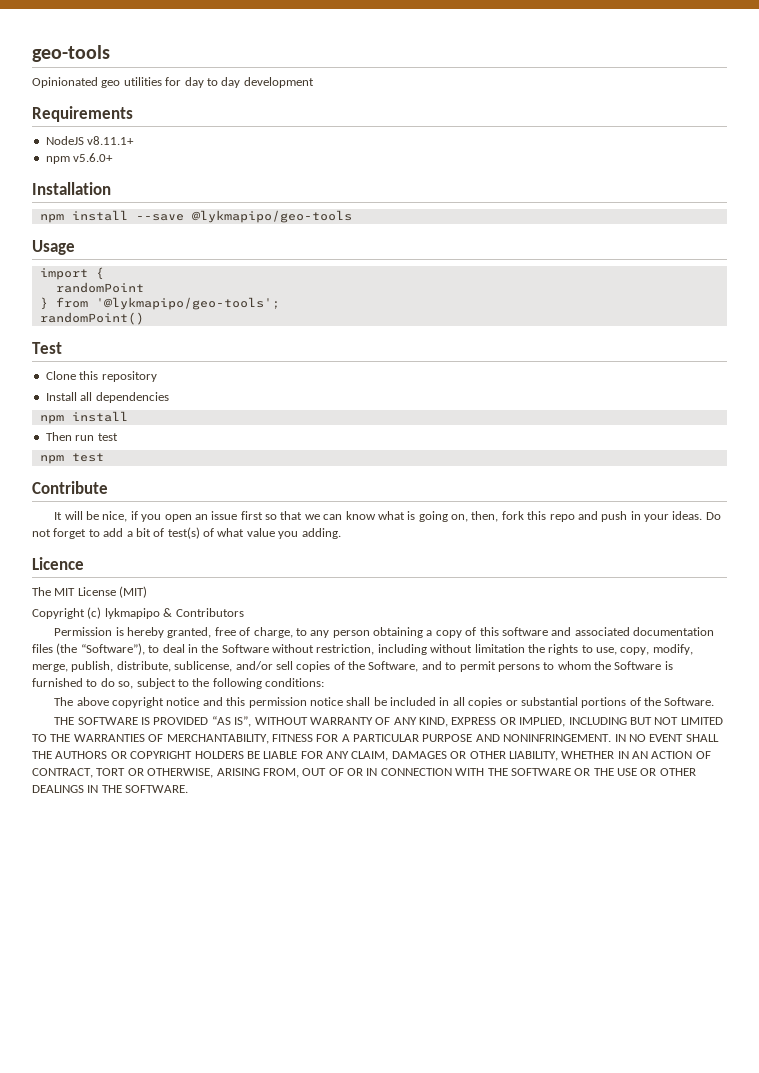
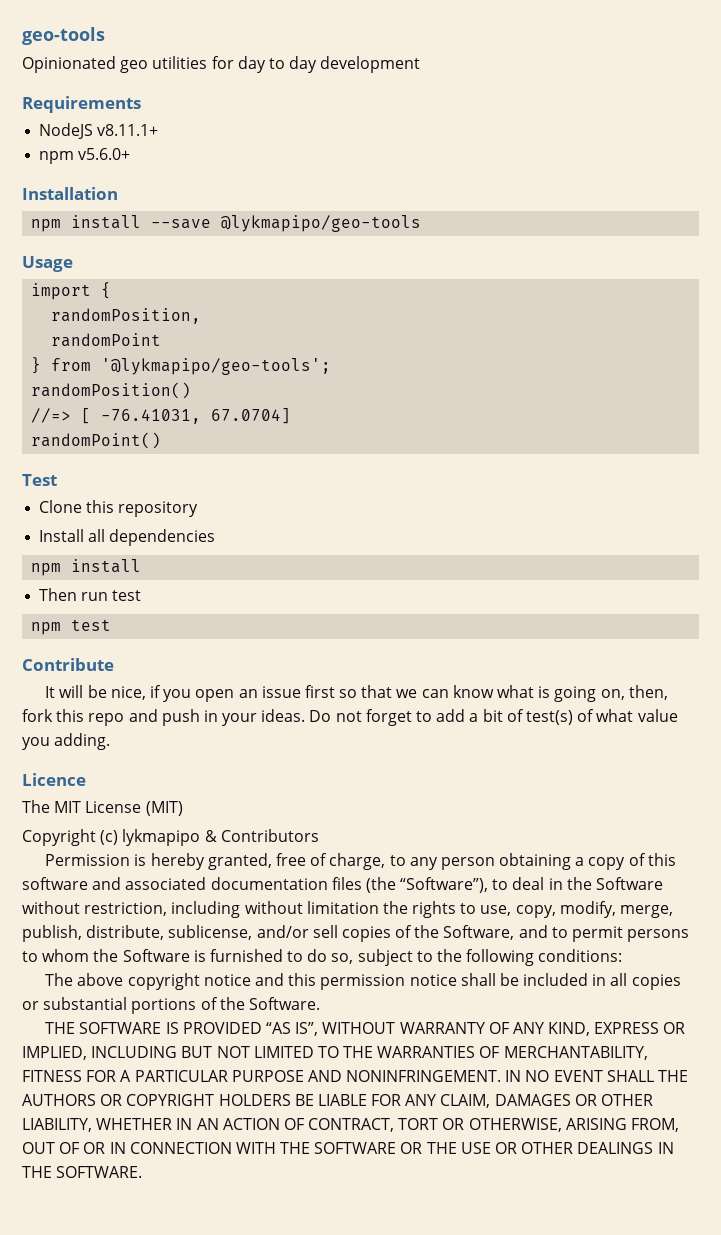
+ randomPosition,
+ randomPosition()
+ //=> [ -76.41031, 67.0704]

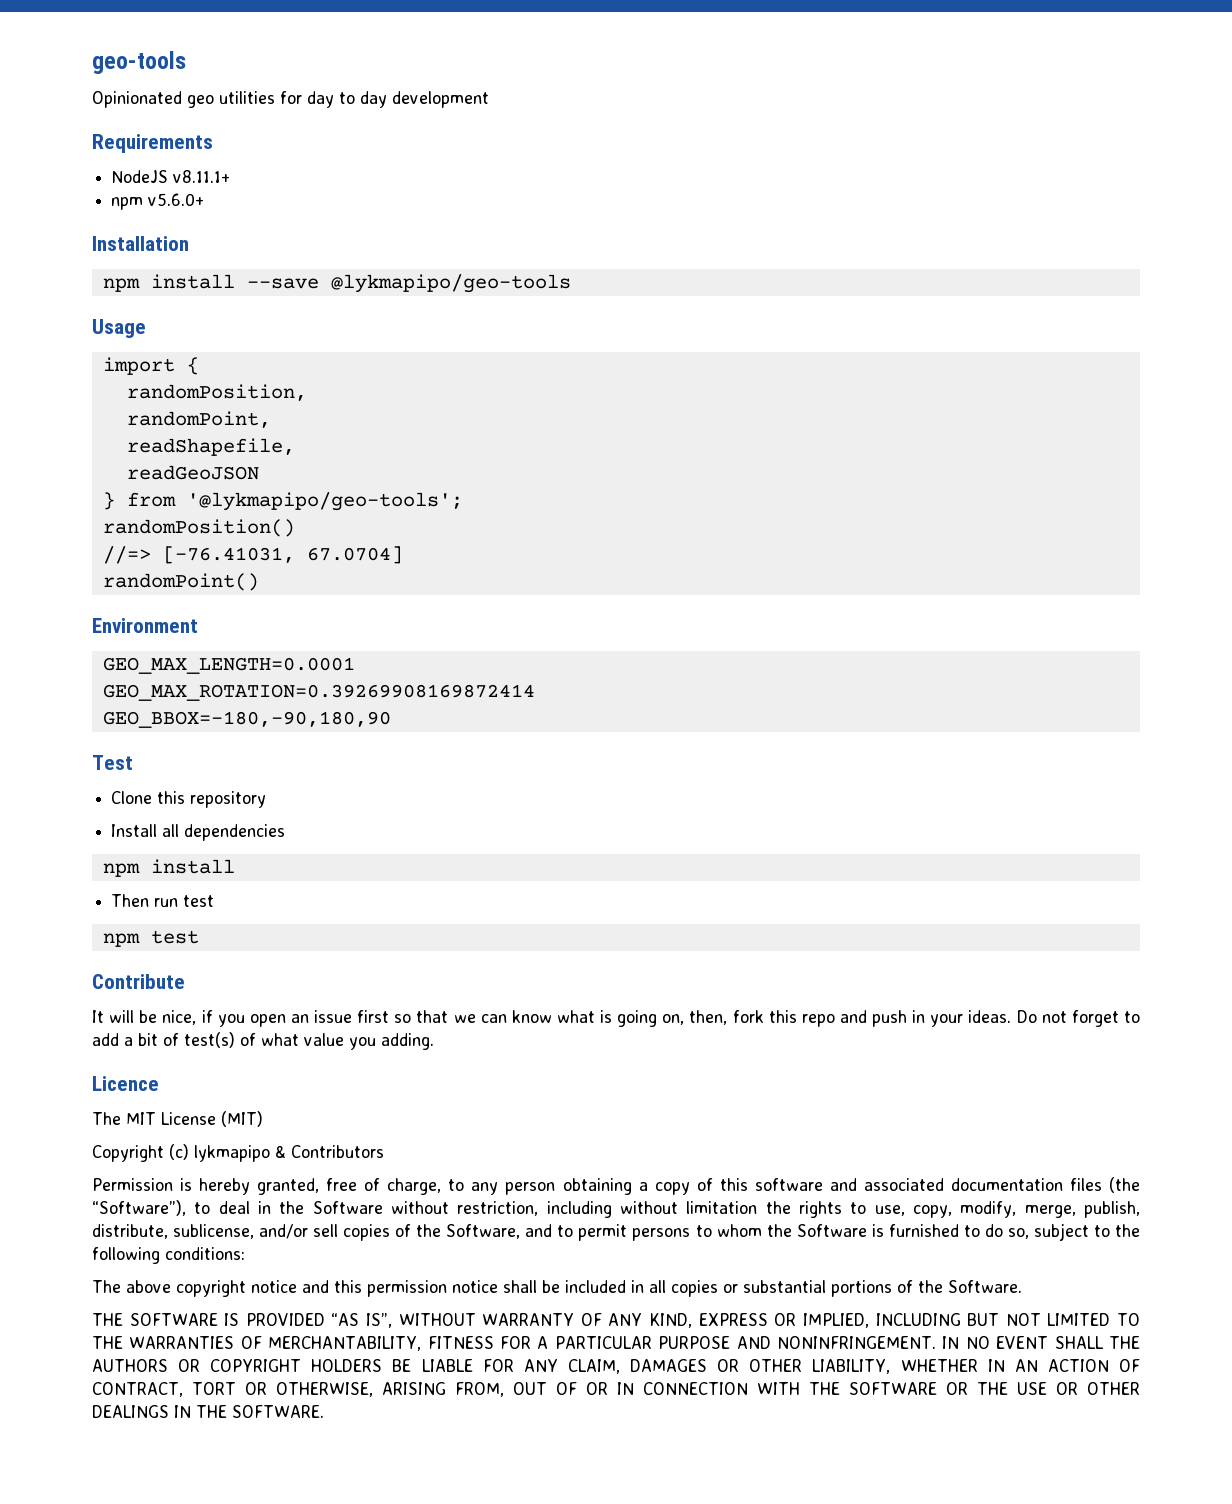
- randomPoint
+ randomPoint,
+ readShapefile,
+ readGeoJSON
- //=> [ -76.41031, 67.0704]
+ //=> [-76.41031, 67.0704]
+ Environment
+ GEO_MAX_LENGTH=0.0001
+ GEO_MAX_ROTATION=0.39269908169872414
+ GEO_BBOX=-180,-90,180,90

